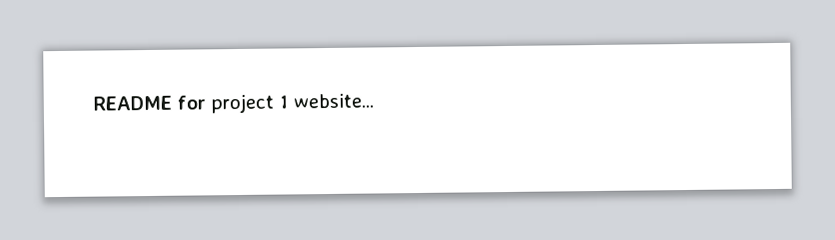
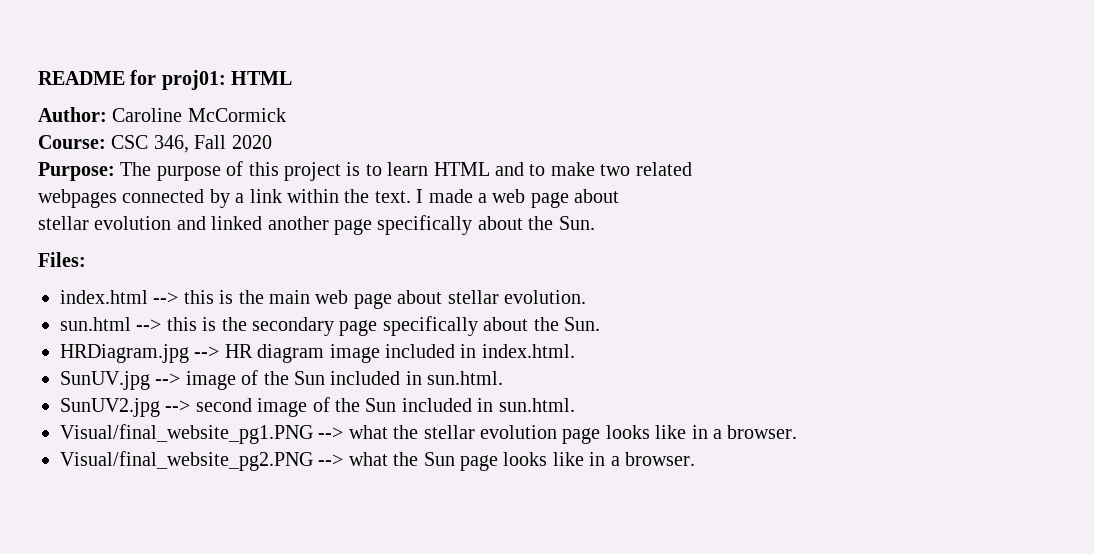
- README for project 1 website...
+ README for proj01: HTML
+ Author: Caroline McCormick
+ Course: CSC 346, Fall 2020
+ Purpose: The purpose of this project is to learn HTML and to make two related
+ webpages connected by a link within the text. I made a web page about
+ stellar evolution and linked another page specifically about the Sun.
+ Files:
+ index.html --> this is the main web page about stellar evolution.
+ sun.html --> this is the secondary page specifically about the Sun.
+ HRDiagram.jpg --> HR diagram image included in index.html.
+ SunUV.jpg --> image of the Sun included in sun.html.
+ SunUV2.jpg --> second image of the Sun included in sun.html.
+ Visual/final_website_pg1.PNG --> what the stellar evolution page looks like in a browser.
+ Visual/final_website_pg2.PNG --> what the Sun page looks like in a browser.

